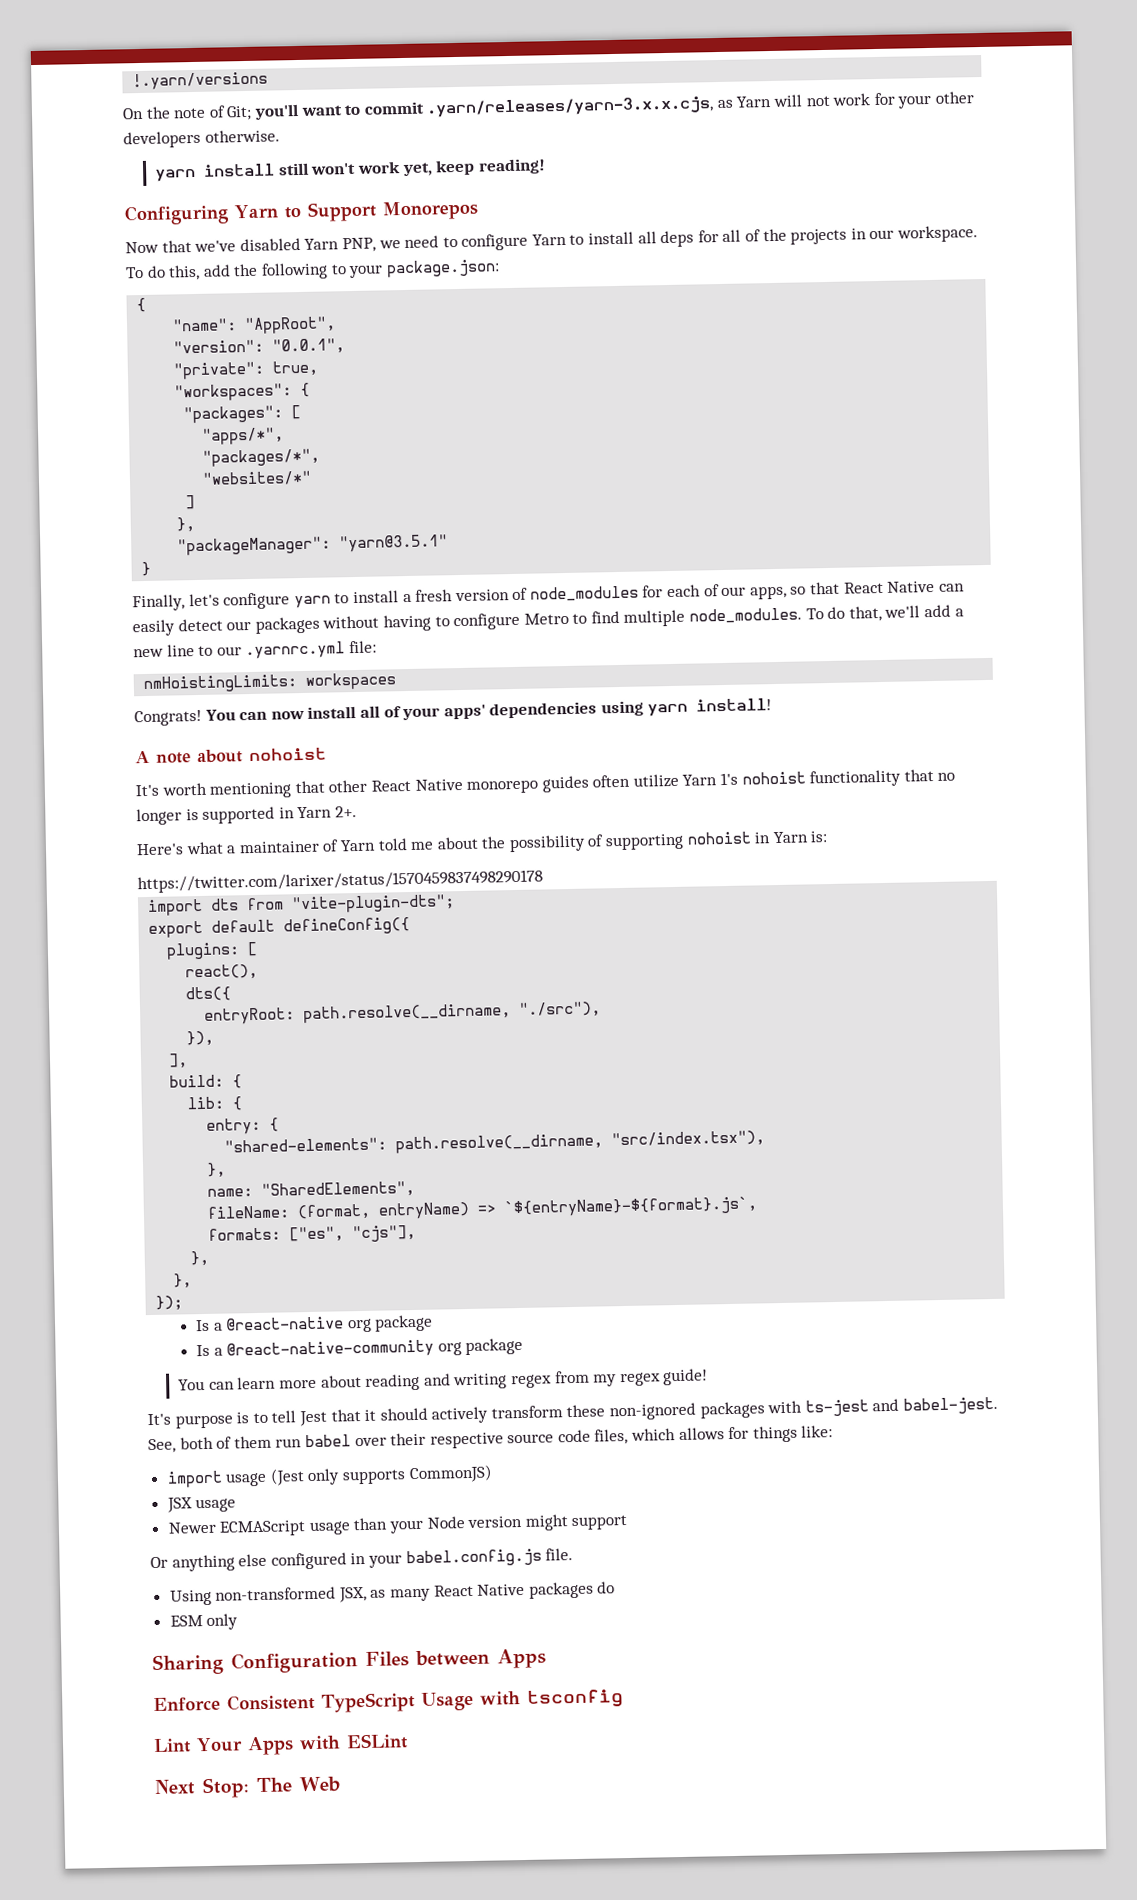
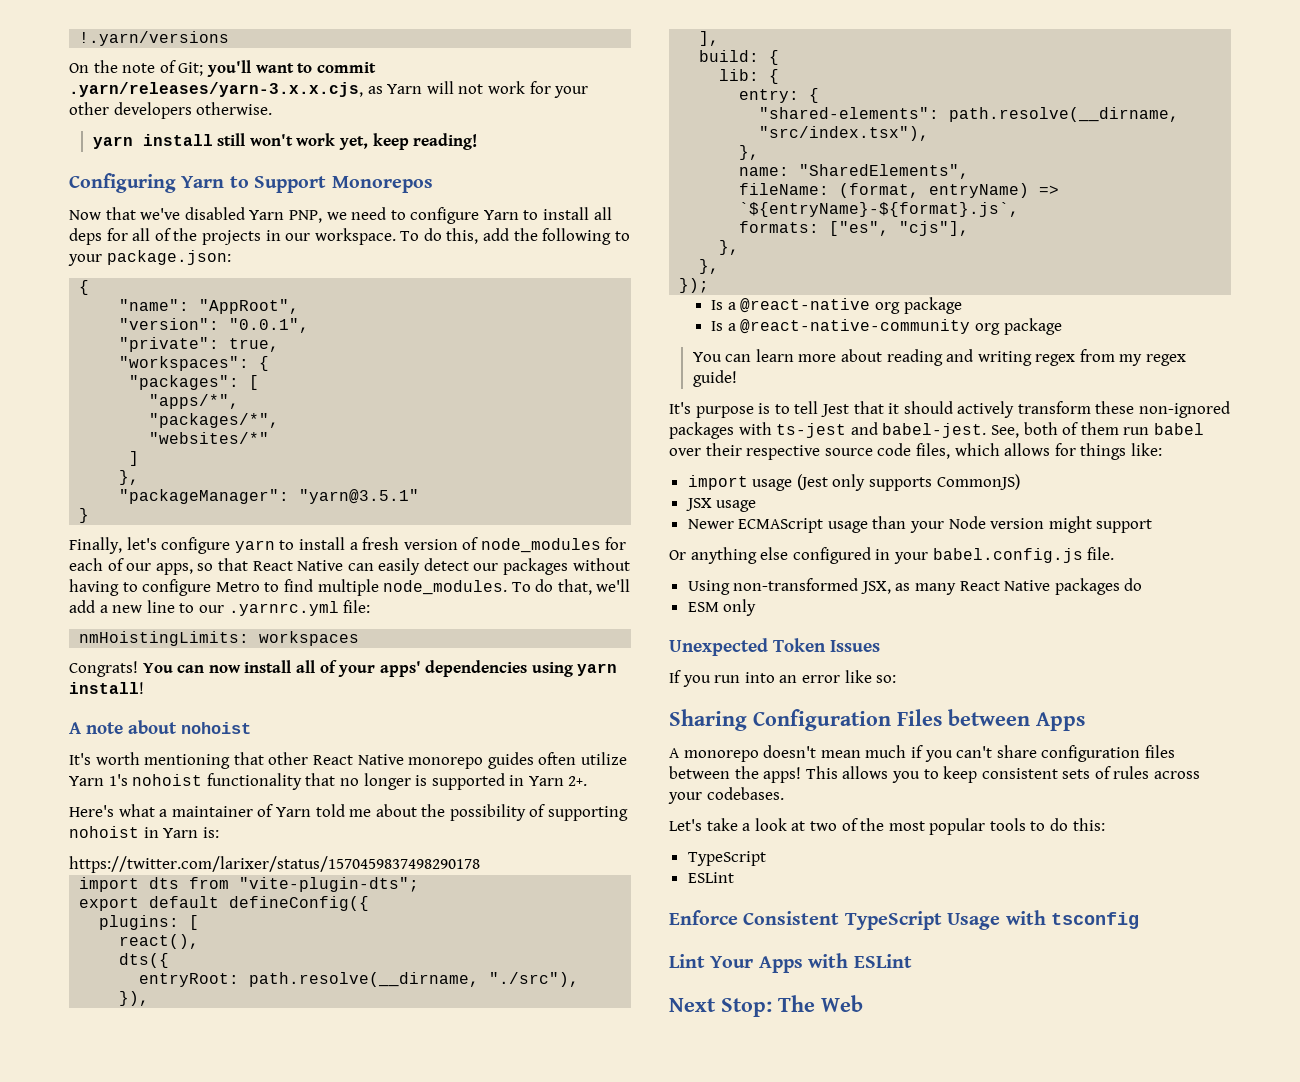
+ Unexpected Token Issues
+ If you run into an error like so:
+ A monorepo doesn't mean much if you can't share configuration files between the apps! This allows you to keep consistent sets of rules across your codebases.
+ Let's take a look at two of the most popular tools to do this:
+ TypeScript
+ ESLint

